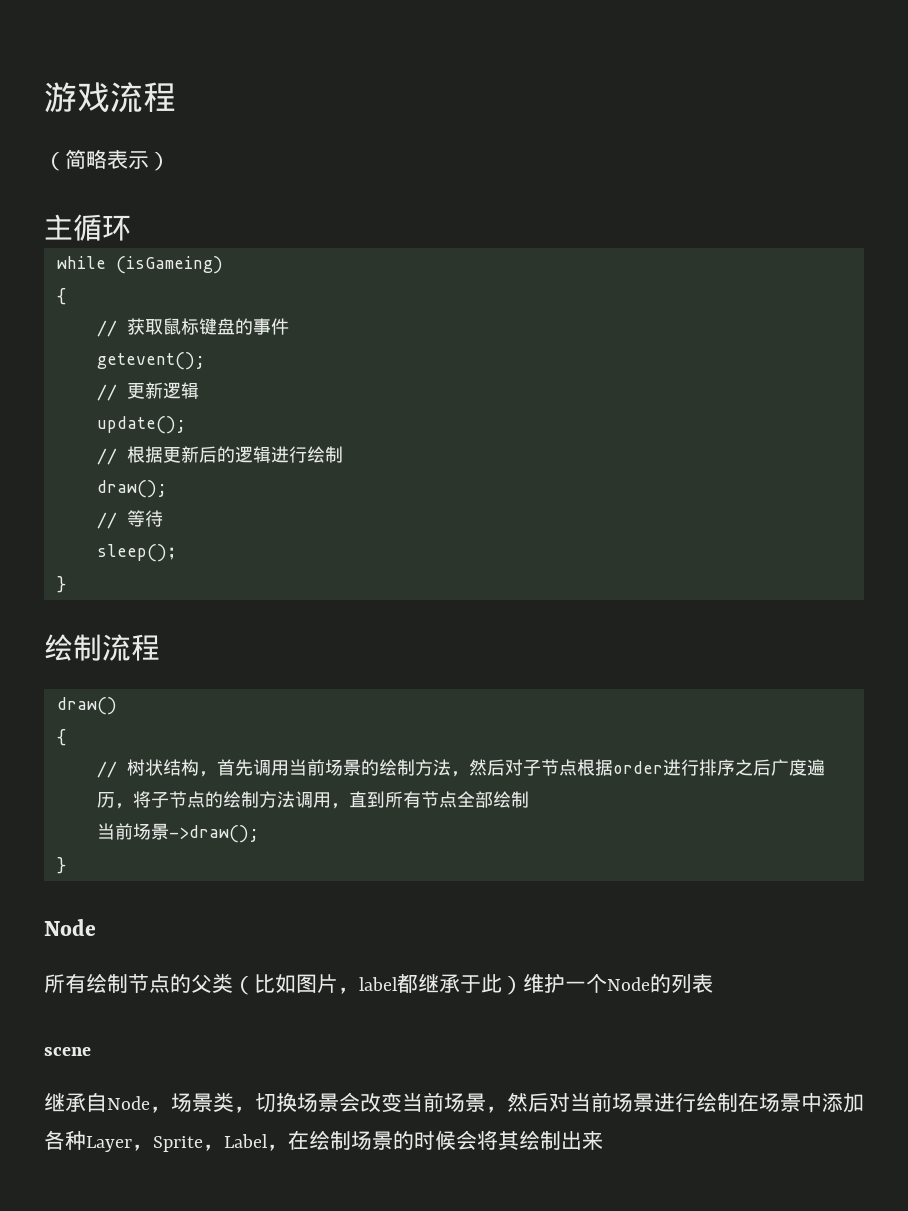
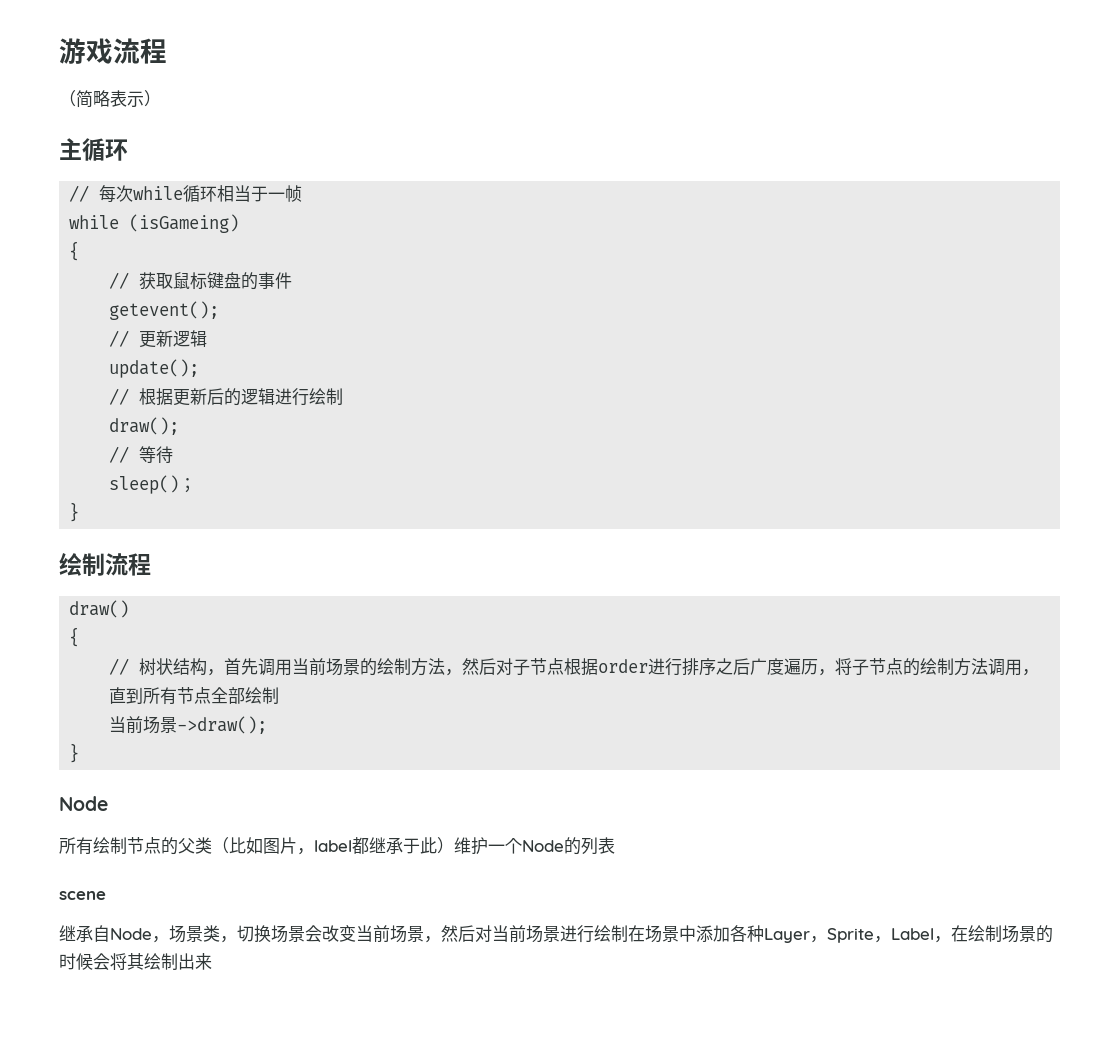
+ // 每次while循环相当于一帧

